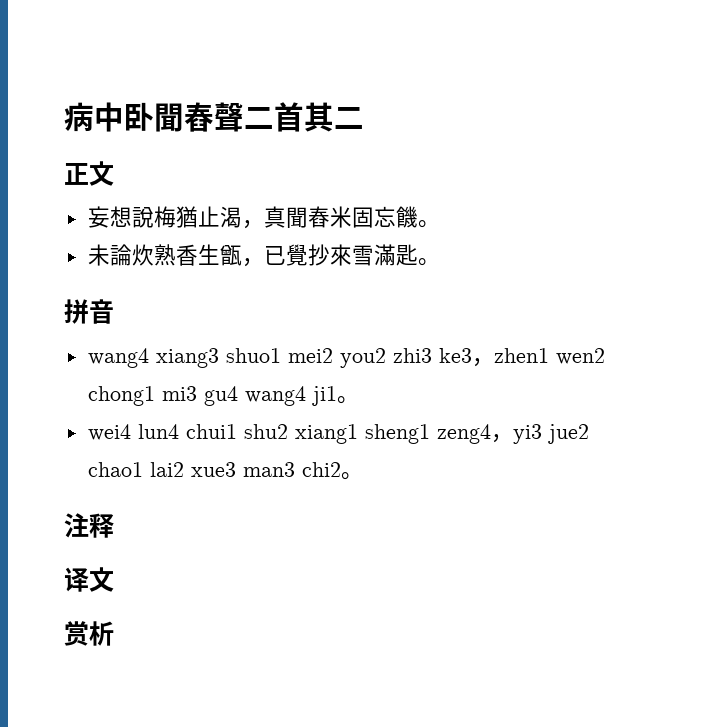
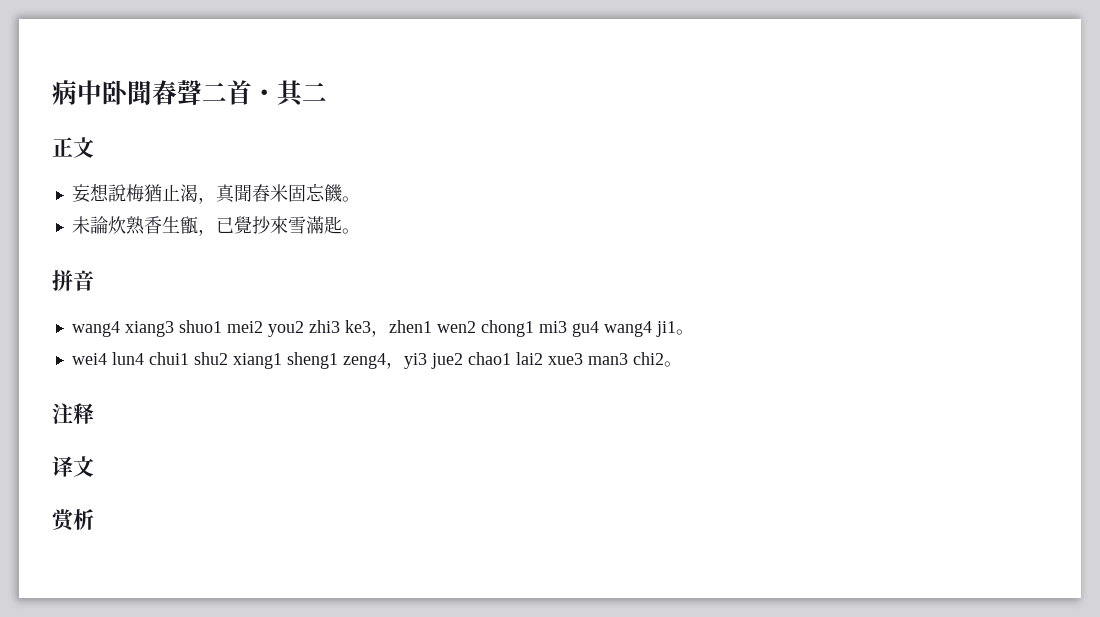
- 病中卧聞舂聲二首其二
+ 病中卧聞舂聲二首・其二

